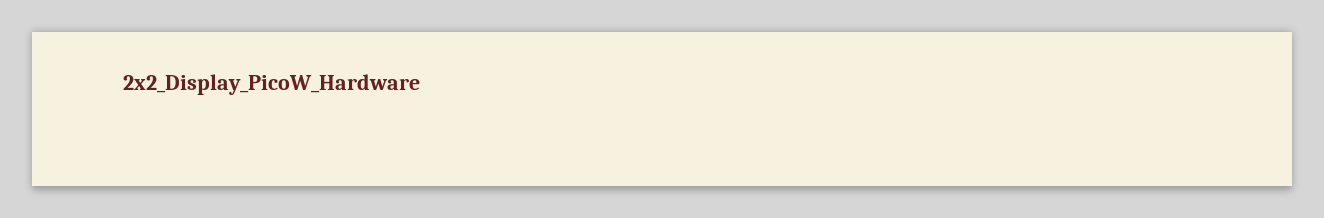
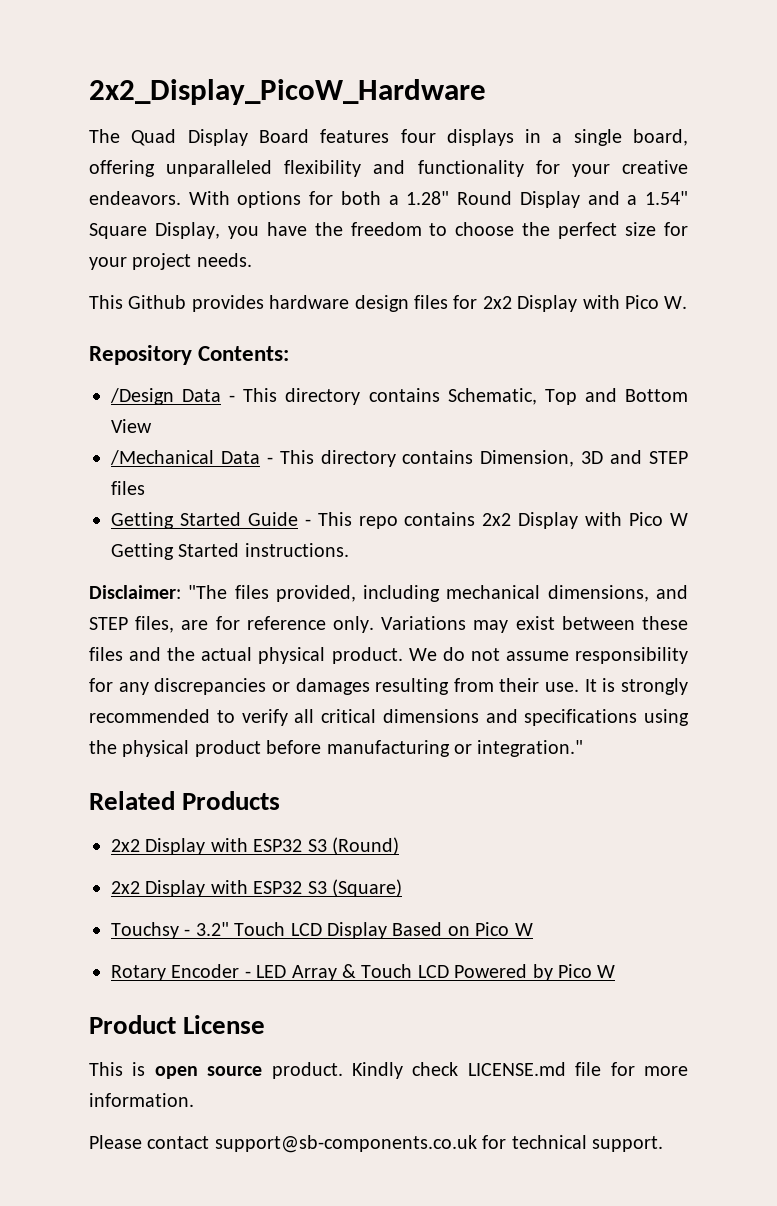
+ The Quad Display Board features four displays in a single board, offering unparalleled flexibility and functionality for your creative endeavors. With options for both a 1.28" Round Display and a 1.54" Square Display, you have the freedom to choose the perfect size for your project needs.
+ This Github provides hardware design files for 2x2 Display with Pico W.
+ Repository Contents:
+ /Design Data - This directory contains Schematic, Top and Bottom View
+ /Mechanical Data - This directory contains Dimension, 3D and STEP files
+ Getting Started Guide - This repo contains 2x2 Display with Pico W Getting Started instructions.
+ Disclaimer: "The files provided, including mechanical dimensions, and STEP files, are for reference only. Variations may exist between these files and the actual physical product. We do not assume responsibility for any discrepancies or damages resulting from their use. It is strongly recommended to verify all critical dimensions and specifications using the physical product before manufacturing or integration."
+ Related Products
+ 2x2 Display with ESP32 S3 (Round)
+ 2x2 Display with ESP32 S3 (Square)
+ Touchsy - 3.2" Touch LCD Display Based on Pico W
+ Rotary Encoder - LED Array & Touch LCD Powered by Pico W
+ Product License
+ This is open source product. Kindly check LICENSE.md file for more information.
+ Please contact support@sb-components.co.uk for technical support.

